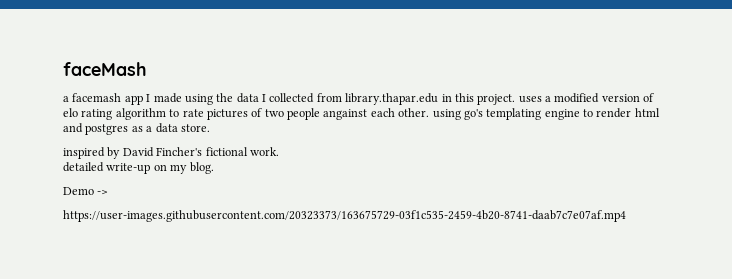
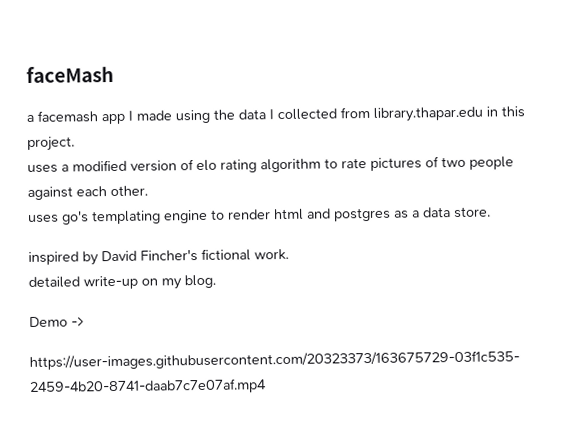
- a facemash app I made using the data I collected from library.thapar.edu in this project. uses a modified version of elo rating algorithm to rate pictures of two people angainst each other. using go's templating engine to render html and postgres as a data store.
+ a facemash app I made using the data I collected from library.thapar.edu in this project.
+ uses a modified version of elo rating algorithm to rate pictures of two people against each other.
+ uses go's templating engine to render html and postgres as a data store.

